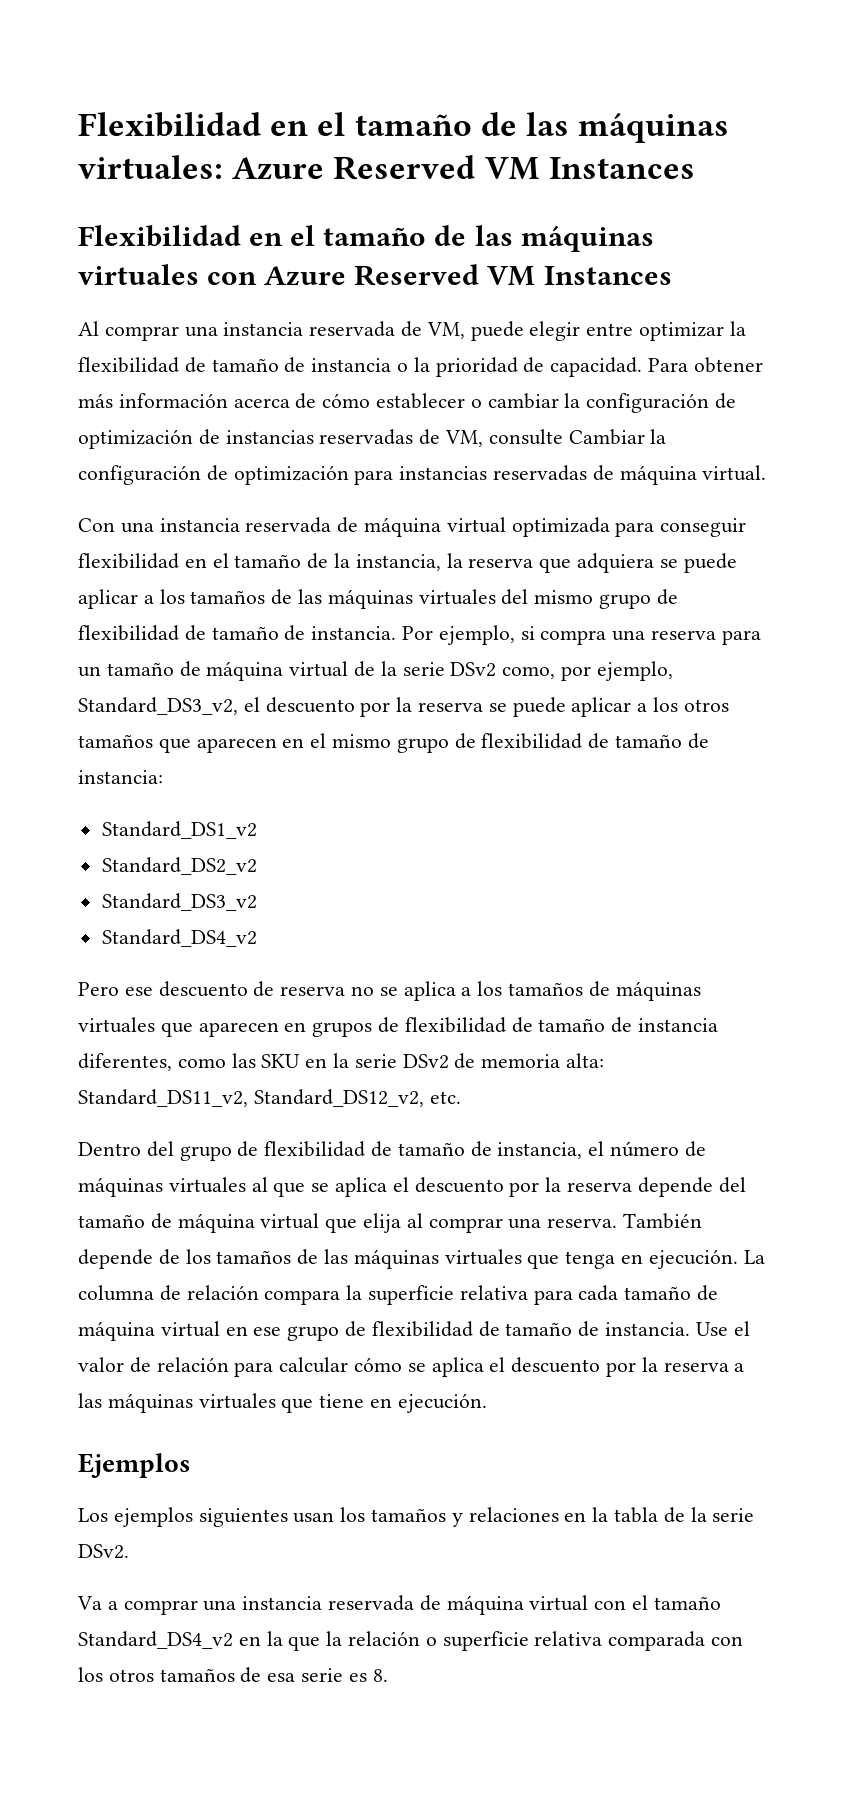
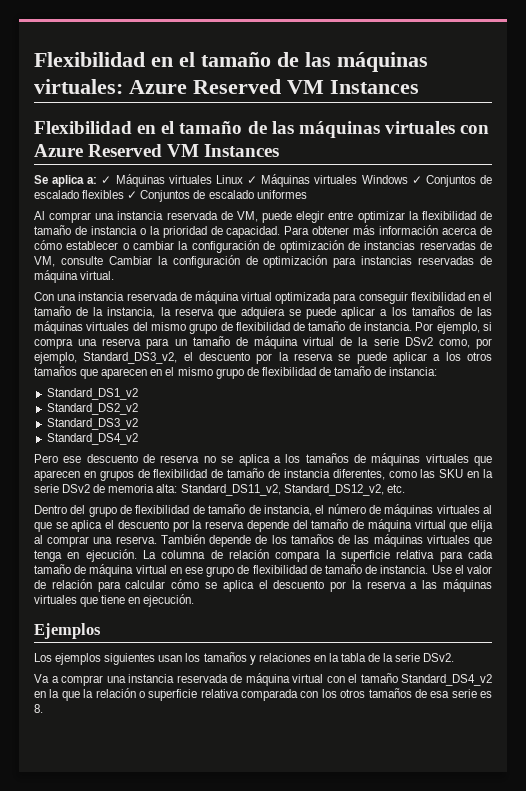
+ Se aplica a: ✓ Máquinas virtuales Linux ✓ Máquinas virtuales Windows ✓ Conjuntos de escalado flexibles ✓ Conjuntos de escalado uniformes

